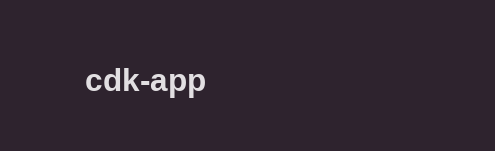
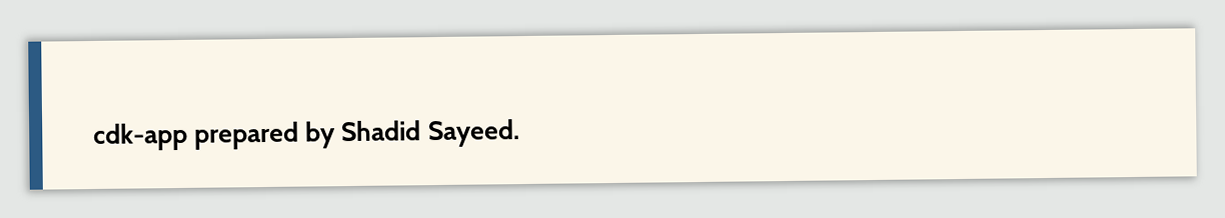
- cdk-app
+ cdk-app prepared by Shadid Sayeed.

